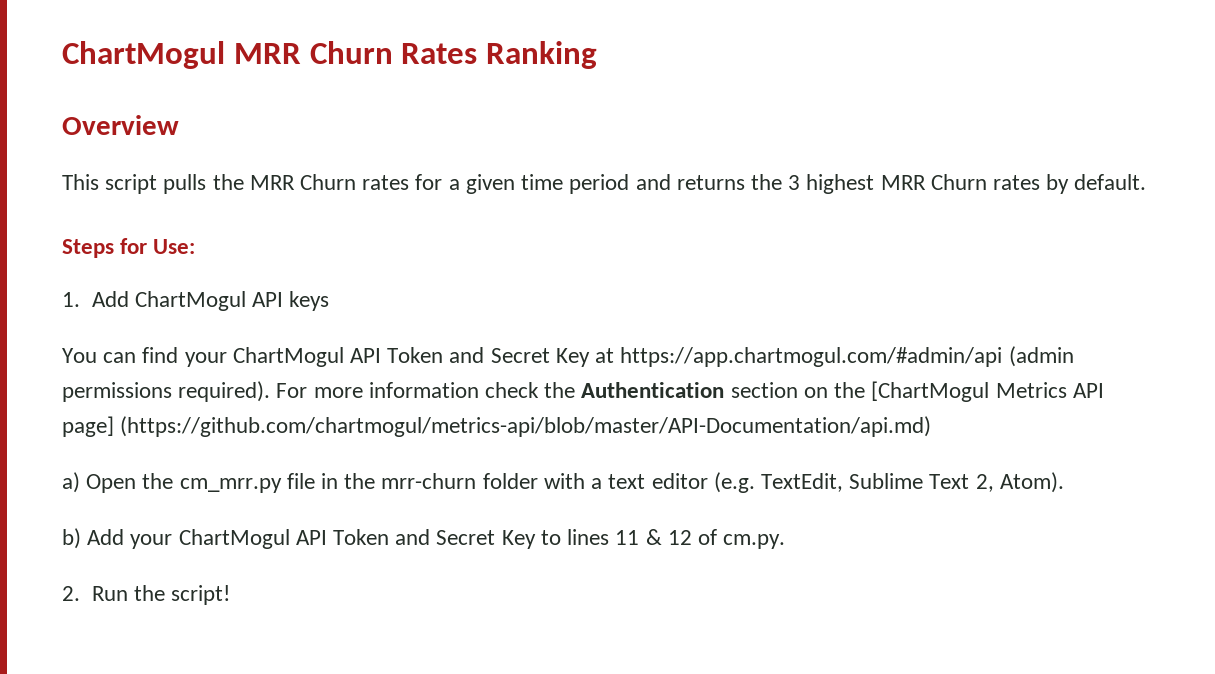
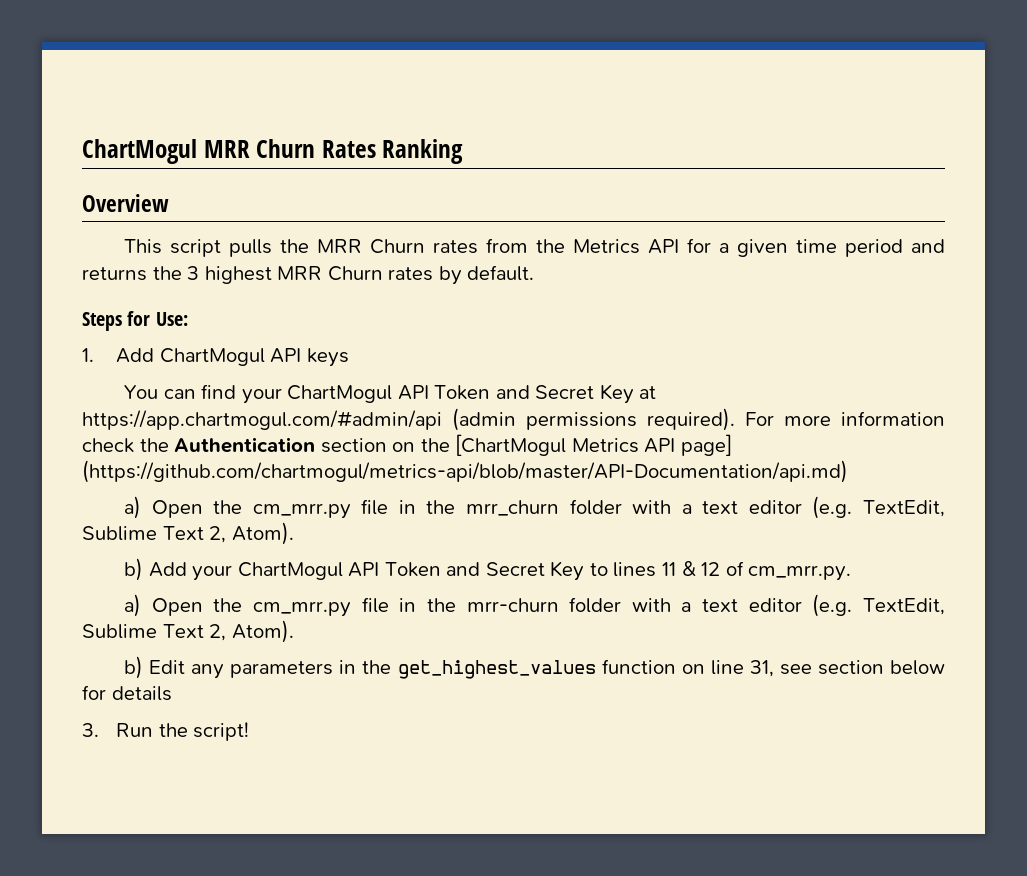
- This script pulls the MRR Churn rates for a given time period and returns the 3 highest MRR Churn rates by default.
+ This script pulls the MRR Churn rates from the Metrics API for a given time period and returns the 3 highest MRR Churn rates by default.
- a) Open the cm_mrr.py file in the mrr-churn folder with a text editor (e.g. TextEdit, Sublime Text 2, Atom).
+ a) Open the cm_mrr.py file in the mrr_churn folder with a text editor (e.g. TextEdit, Sublime Text 2, Atom).
- b) Add your ChartMogul API Token and Secret Key to lines 11 & 12 of cm.py.
- 2. Run the script!
+ b) Add your ChartMogul API Token and Secret Key to lines 11 & 12 of cm_mrr.py.
+ a) Open the cm_mrr.py file in the mrr-churn folder with a text editor (e.g. TextEdit, Sublime Text 2, Atom).
+ b) Edit any parameters in the get_highest_values function on line 31, see section below for details
+ 3. Run the script!

